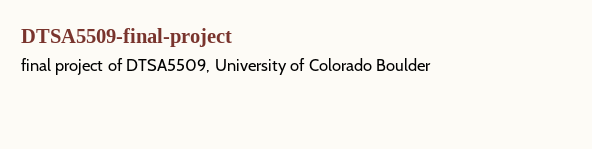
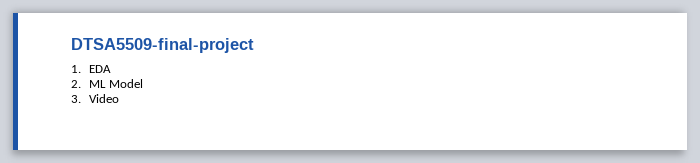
- final project of DTSA5509, University of Colorado Boulder
+ 1. EDA
+ 2. ML Model
+ 3. Video

